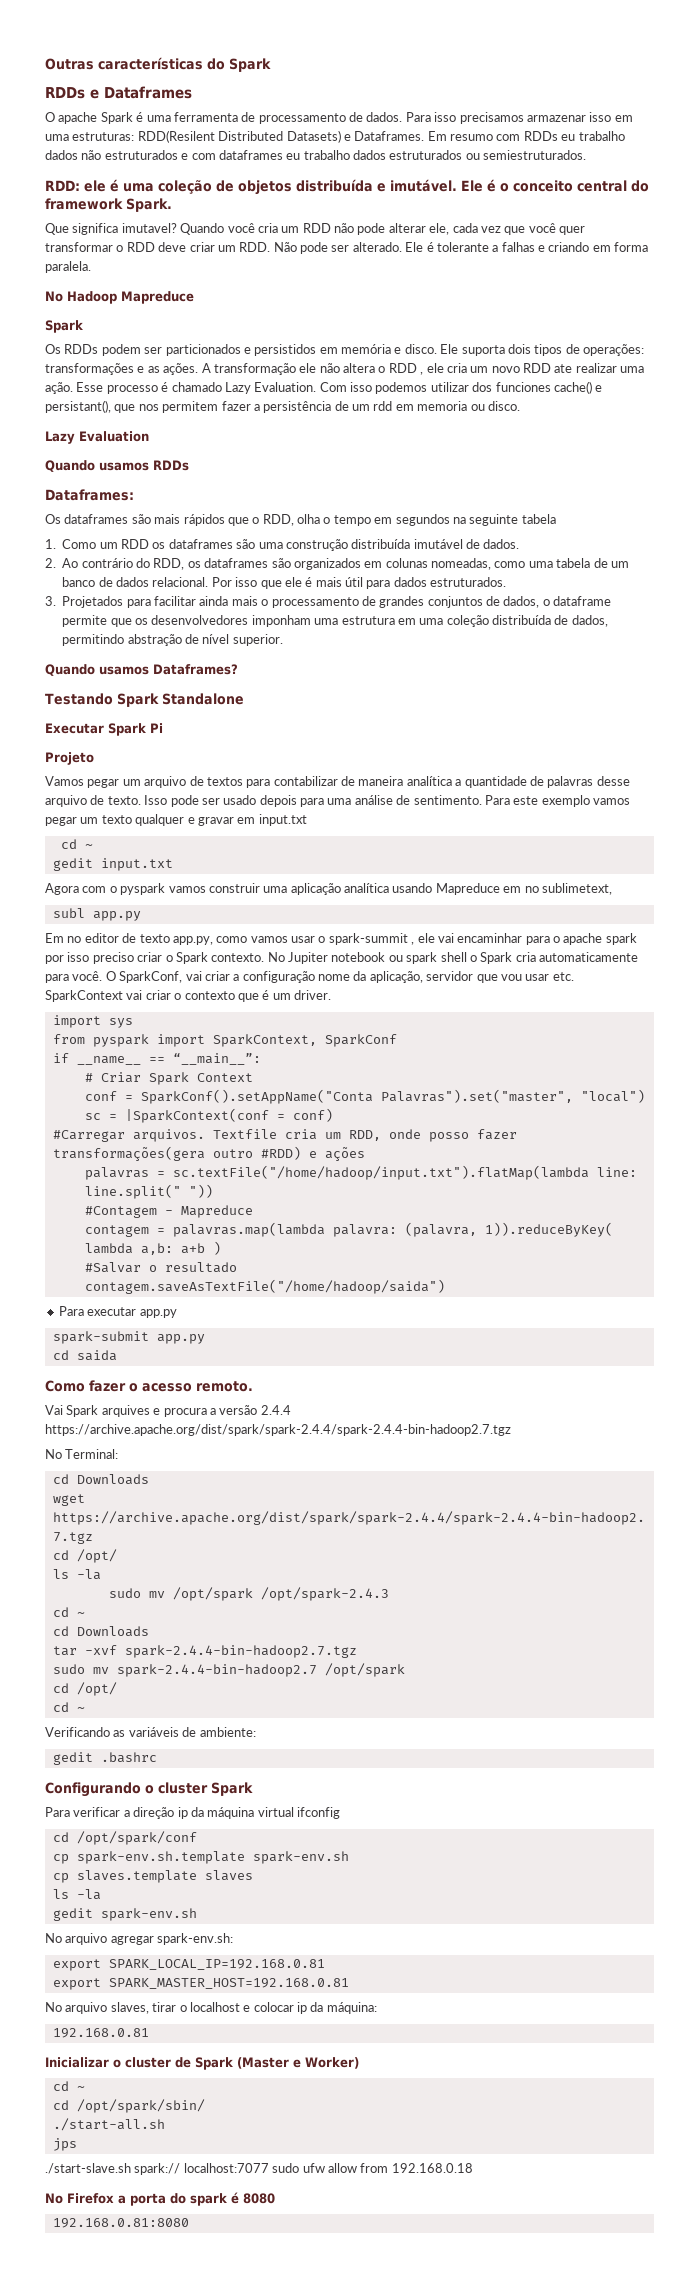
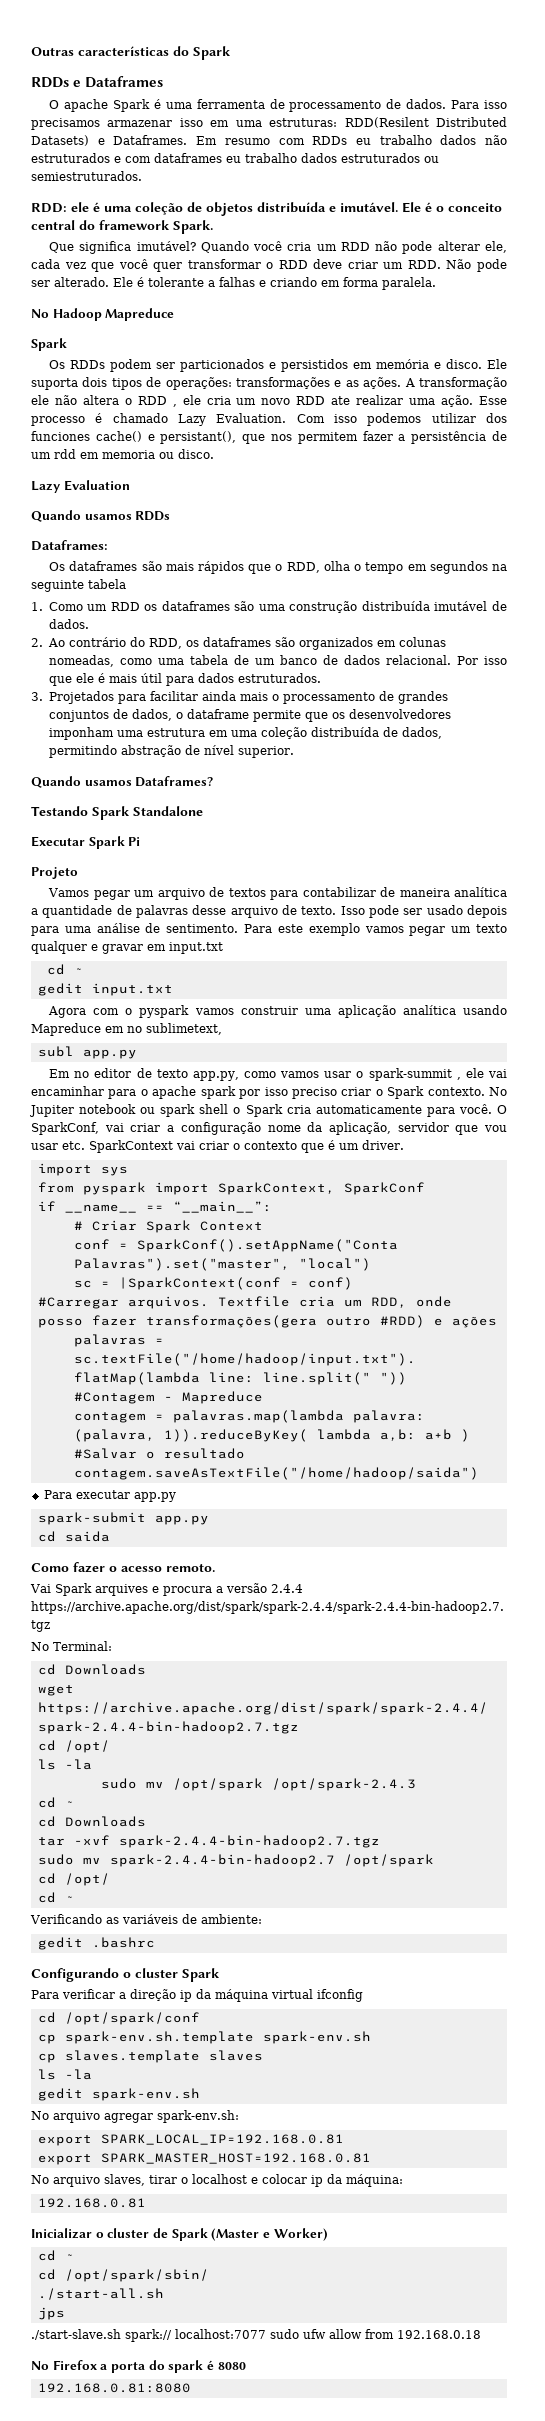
- Que significa imutavel?
+ Que significa imutável?

